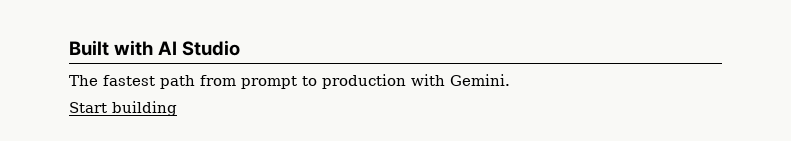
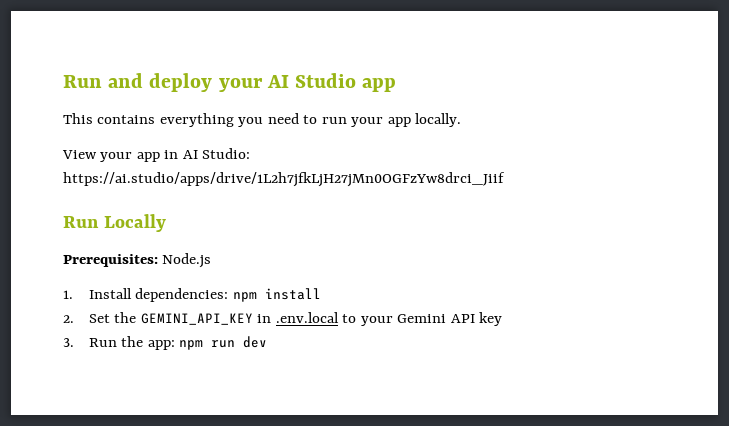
- Built with AI Studio
- The fastest path from prompt to production with Gemini.
- Start building
+ Run and deploy your AI Studio app
+ This contains everything you need to run your app locally.
+ View your app in AI Studio: https://ai.studio/apps/drive/1L2h7jfkLjH27jMn0OGFzYw8drci_Jiif
+ Run Locally
+ Prerequisites: Node.js
+ 1. Install dependencies: npm install
+ 2. Set the GEMINI_API_KEY in .env.local to your Gemini API key
+ 3. Run the app: npm run dev

